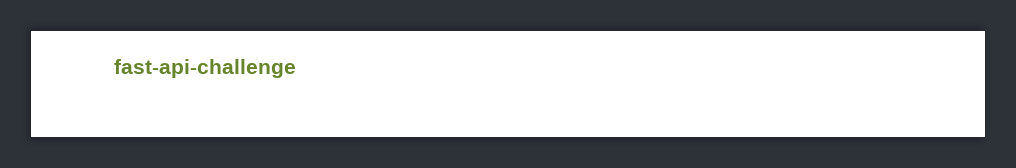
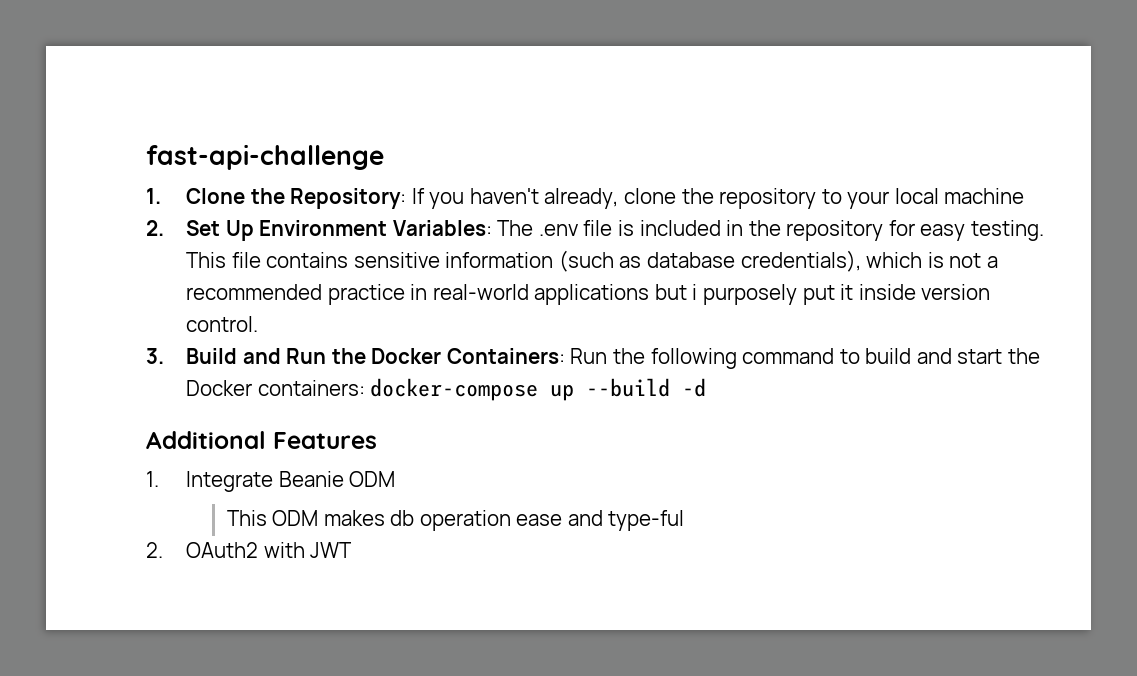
+ 1. Clone the Repository: If you haven't already, clone the repository to your local machine
+ 2. Set Up Environment Variables: The .env file is included in the repository for easy testing. This file contains sensitive information (such as database credentials), which is not a recommended practice in real-world applications but i purposely put it inside version control.
+ 3. Build and Run the Docker Containers: Run the following command to build and start the Docker containers: docker-compose up --build -d
+ Additional Features
+ 1. Integrate Beanie ODM
+ This ODM makes db operation ease and type-ful
+ 2. OAuth2 with JWT

